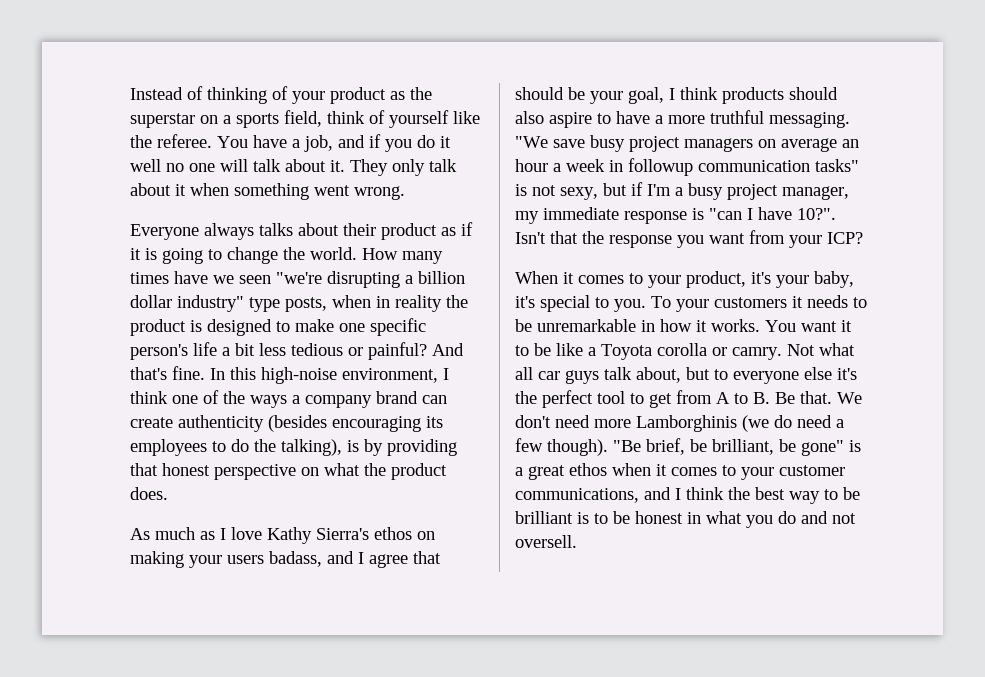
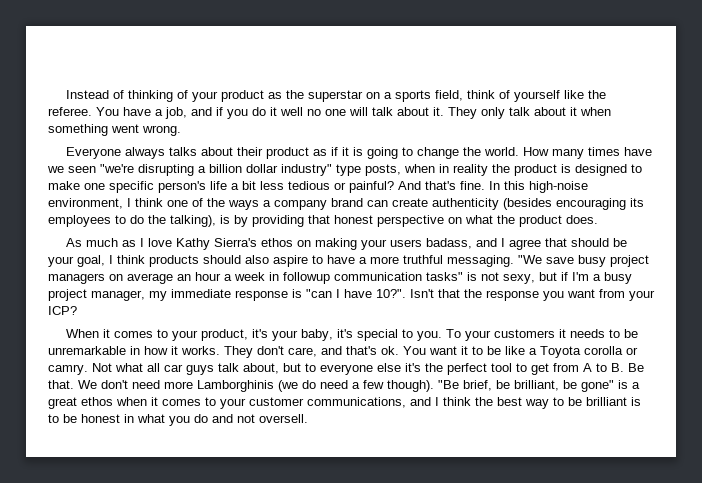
+ They don't care, and that's ok.

